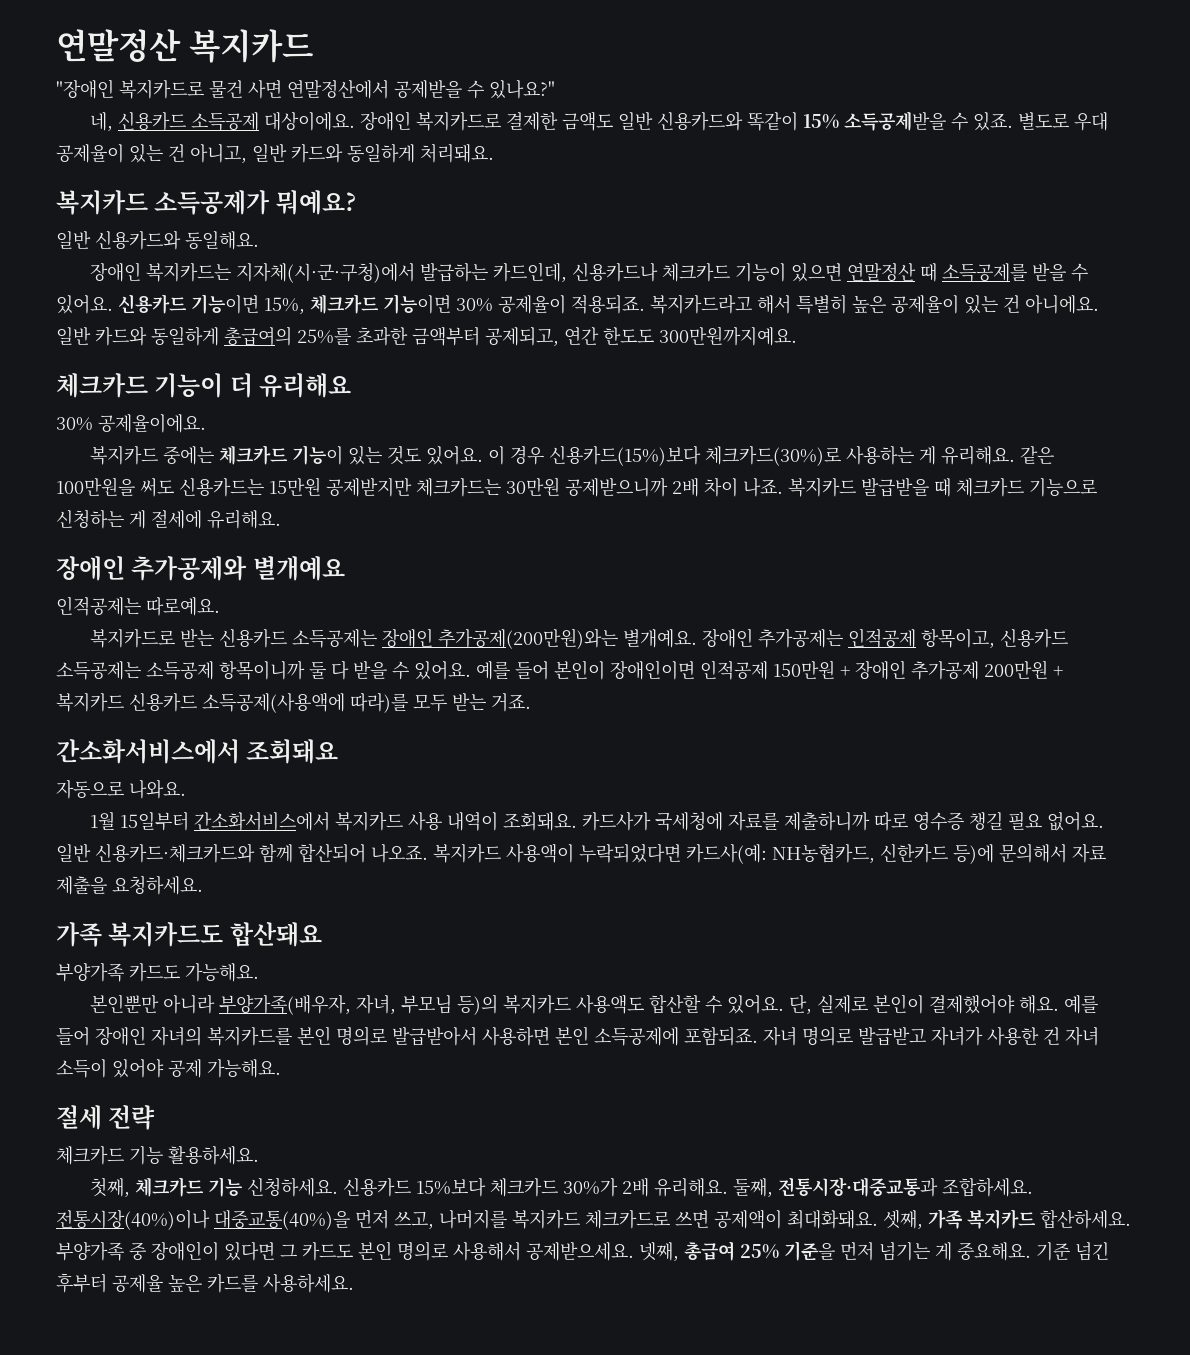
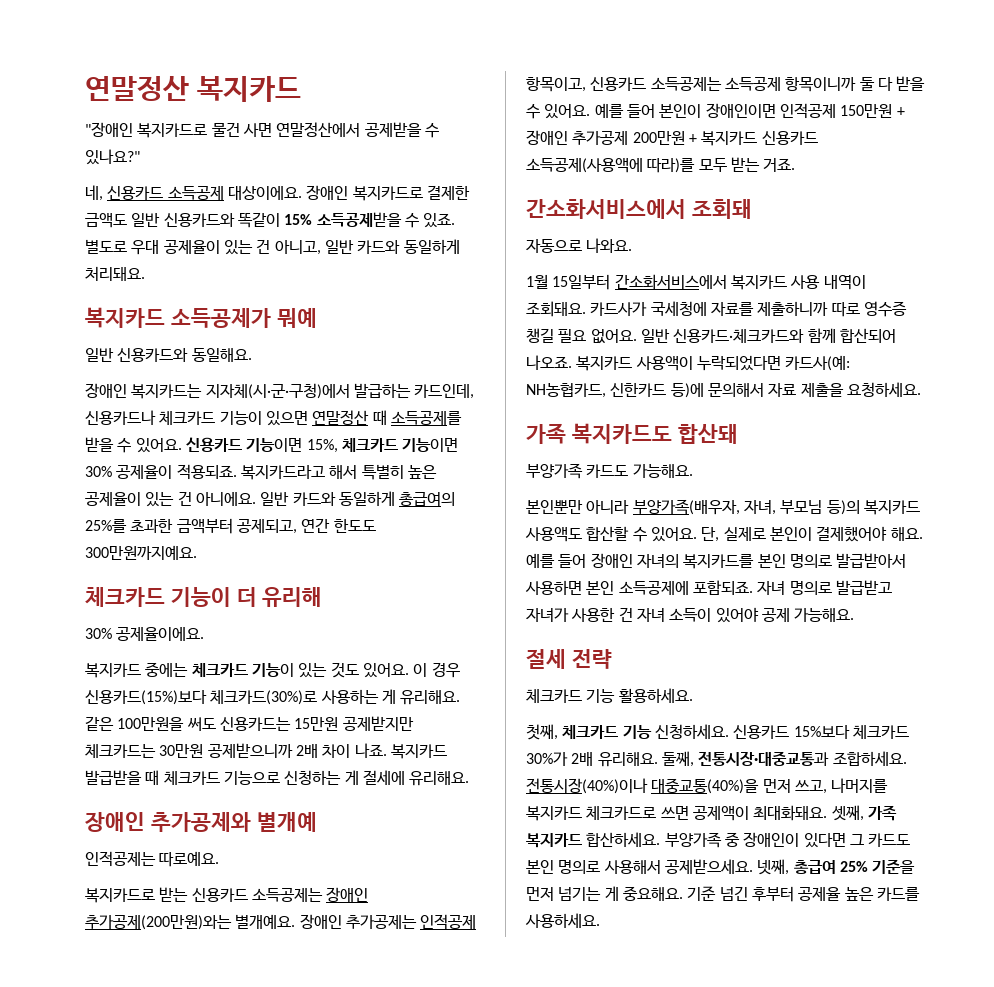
- 복지카드 소득공제가 뭐예요?
+ 복지카드 소득공제가 뭐예
- 체크카드 기능이 더 유리해요
+ 체크카드 기능이 더 유리해
- 장애인 추가공제와 별개예요
+ 장애인 추가공제와 별개예
- 간소화서비스에서 조회돼요
+ 간소화서비스에서 조회돼
- 가족 복지카드도 합산돼요
+ 가족 복지카드도 합산돼

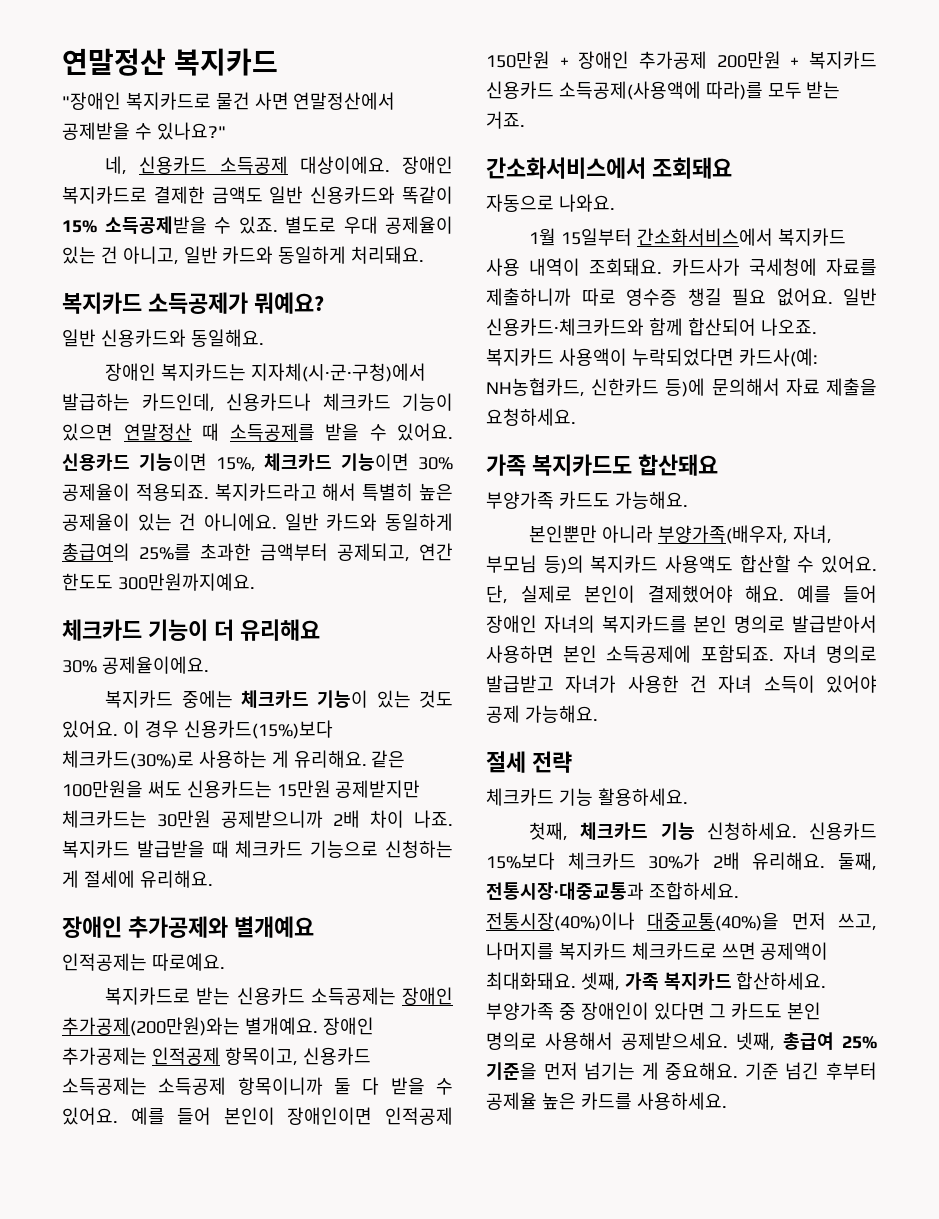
- 복지카드 소득공제가 뭐예
+ 복지카드 소득공제가 뭐예요?
- 체크카드 기능이 더 유리해
+ 체크카드 기능이 더 유리해요
- 장애인 추가공제와 별개예
+ 장애인 추가공제와 별개예요
- 간소화서비스에서 조회돼
+ 간소화서비스에서 조회돼요
- 가족 복지카드도 합산돼
+ 가족 복지카드도 합산돼요

